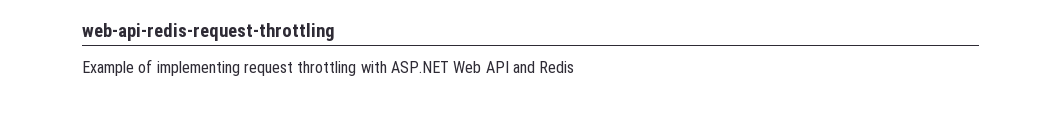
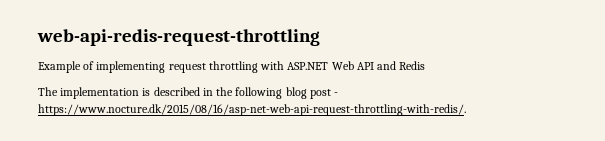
+ The implementation is described in the following blog post - https://www.nocture.dk/2015/08/16/asp-net-web-api-request-throttling-with-redis/.

